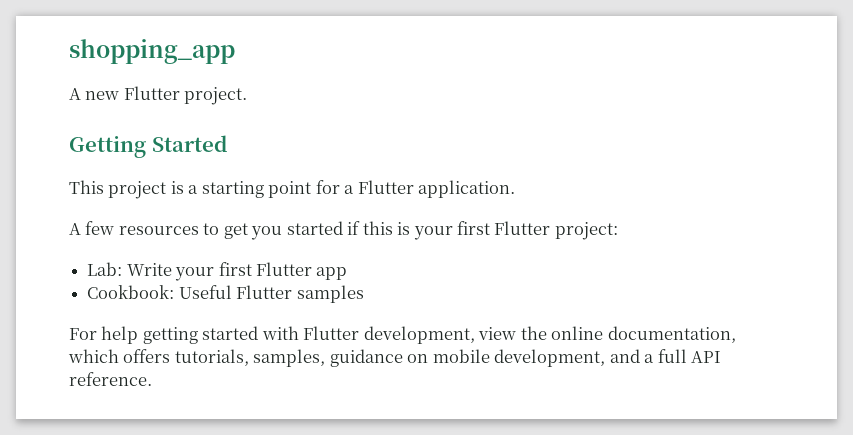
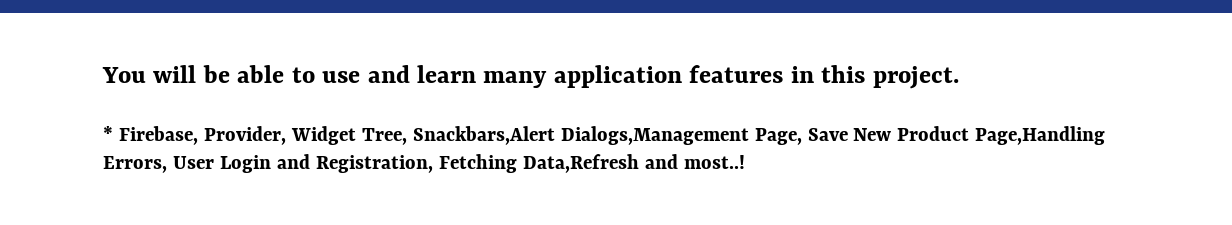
- shopping_app
- A new Flutter project.
- Getting Started
- This project is a starting point for a Flutter application.
- A few resources to get you started if this is your first Flutter project:
- Lab: Write your first Flutter app
- Cookbook: Useful Flutter samples
- For help getting started with Flutter development, view the online documentation, which offers tutorials, samples, guidance on mobile development, and a full API reference.
+ You will be able to use and learn many application features in this project.
+ * Firebase, Provider, Widget Tree, Snackbars,Alert Dialogs,Management Page, Save New Product Page,Handling Errors, User Login and Registration, Fetching Data,Refresh and most..!

